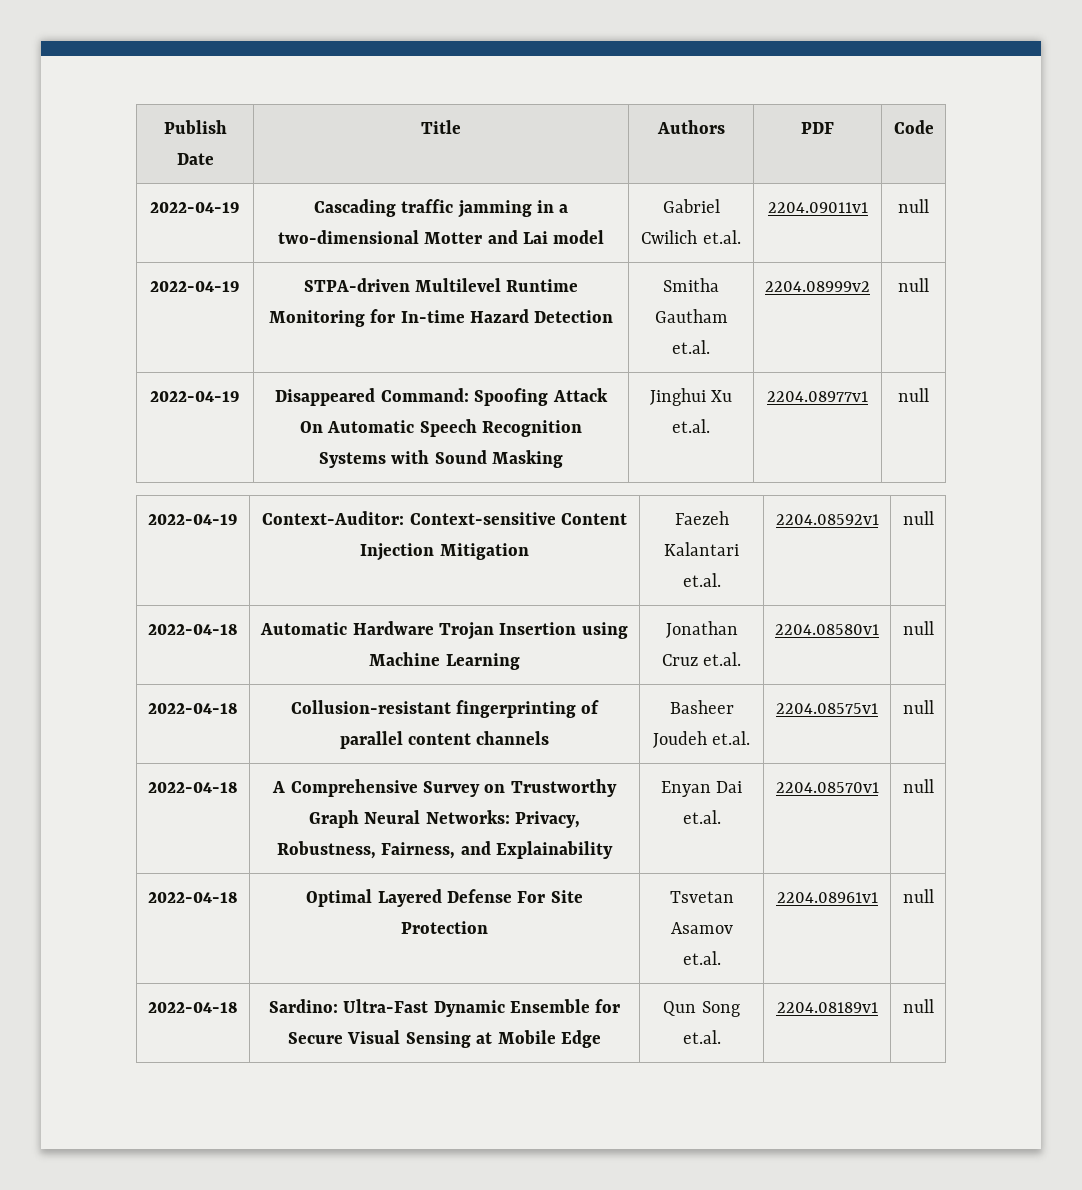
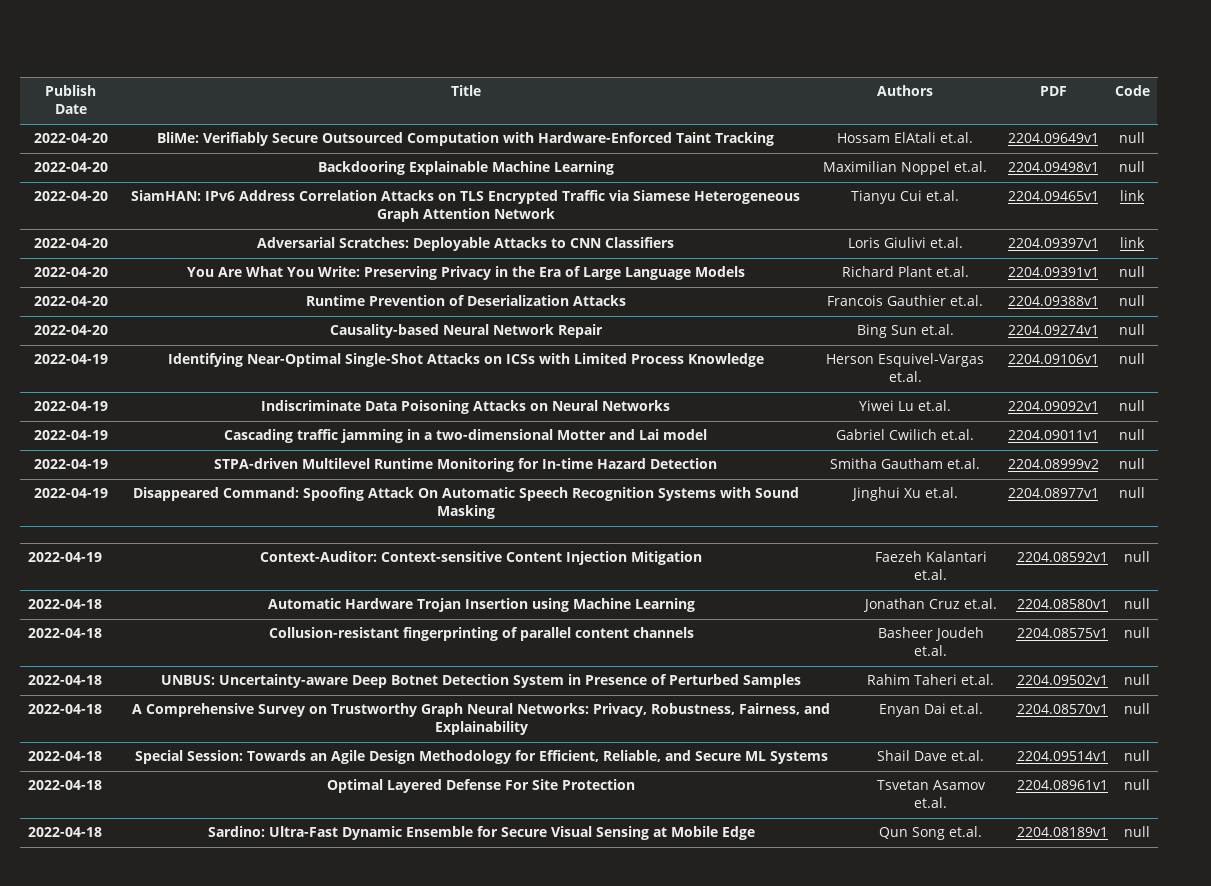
+ 2022-04-20 | BliMe: Verifiably Secure Outsourced Computation with Hardware-Enforced Taint Tracking | Hossam ElAtali et.al. | 2204.09649v1 | null
+ 2022-04-20 | Backdooring Explainable Machine Learning | Maximilian Noppel et.al. | 2204.09498v1 | null
+ 2022-04-20 | SiamHAN: IPv6 Address Correlation Attacks on TLS Encrypted Traffic via Siamese Heterogeneous Graph Attention Network | Tianyu Cui et.al. | 2204.09465v1 | link
+ 2022-04-20 | Adversarial Scratches: Deployable Attacks to CNN Classifiers | Loris Giulivi et.al. | 2204.09397v1 | link
+ 2022-04-20 | You Are What You Write: Preserving Privacy in the Era of Large Language Models | Richard Plant et.al. | 2204.09391v1 | null
+ 2022-04-20 | Runtime Prevention of Deserialization Attacks | Francois Gauthier et.al. | 2204.09388v1 | null
+ 2022-04-20 | Causality-based Neural Network Repair | Bing Sun et.al. | 2204.09274v1 | null
+ 2022-04-19 | Identifying Near-Optimal Single-Shot Attacks on ICSs with Limited Process Knowledge | Herson Esquivel-Vargas et.al. | 2204.09106v1 | null
+ 2022-04-19 | Indiscriminate Data Poisoning Attacks on Neural Networks | Yiwei Lu et.al. | 2204.09092v1 | null
+ 2022-04-18 | UNBUS: Uncertainty-aware Deep Botnet Detection System in Presence of Perturbed Samples | Rahim Taheri et.al. | 2204.09502v1 | null
+ 2022-04-18 | Special Session: Towards an Agile Design Methodology for Efficient, Reliable, and Secure ML Systems | Shail Dave et.al. | 2204.09514v1 | null

